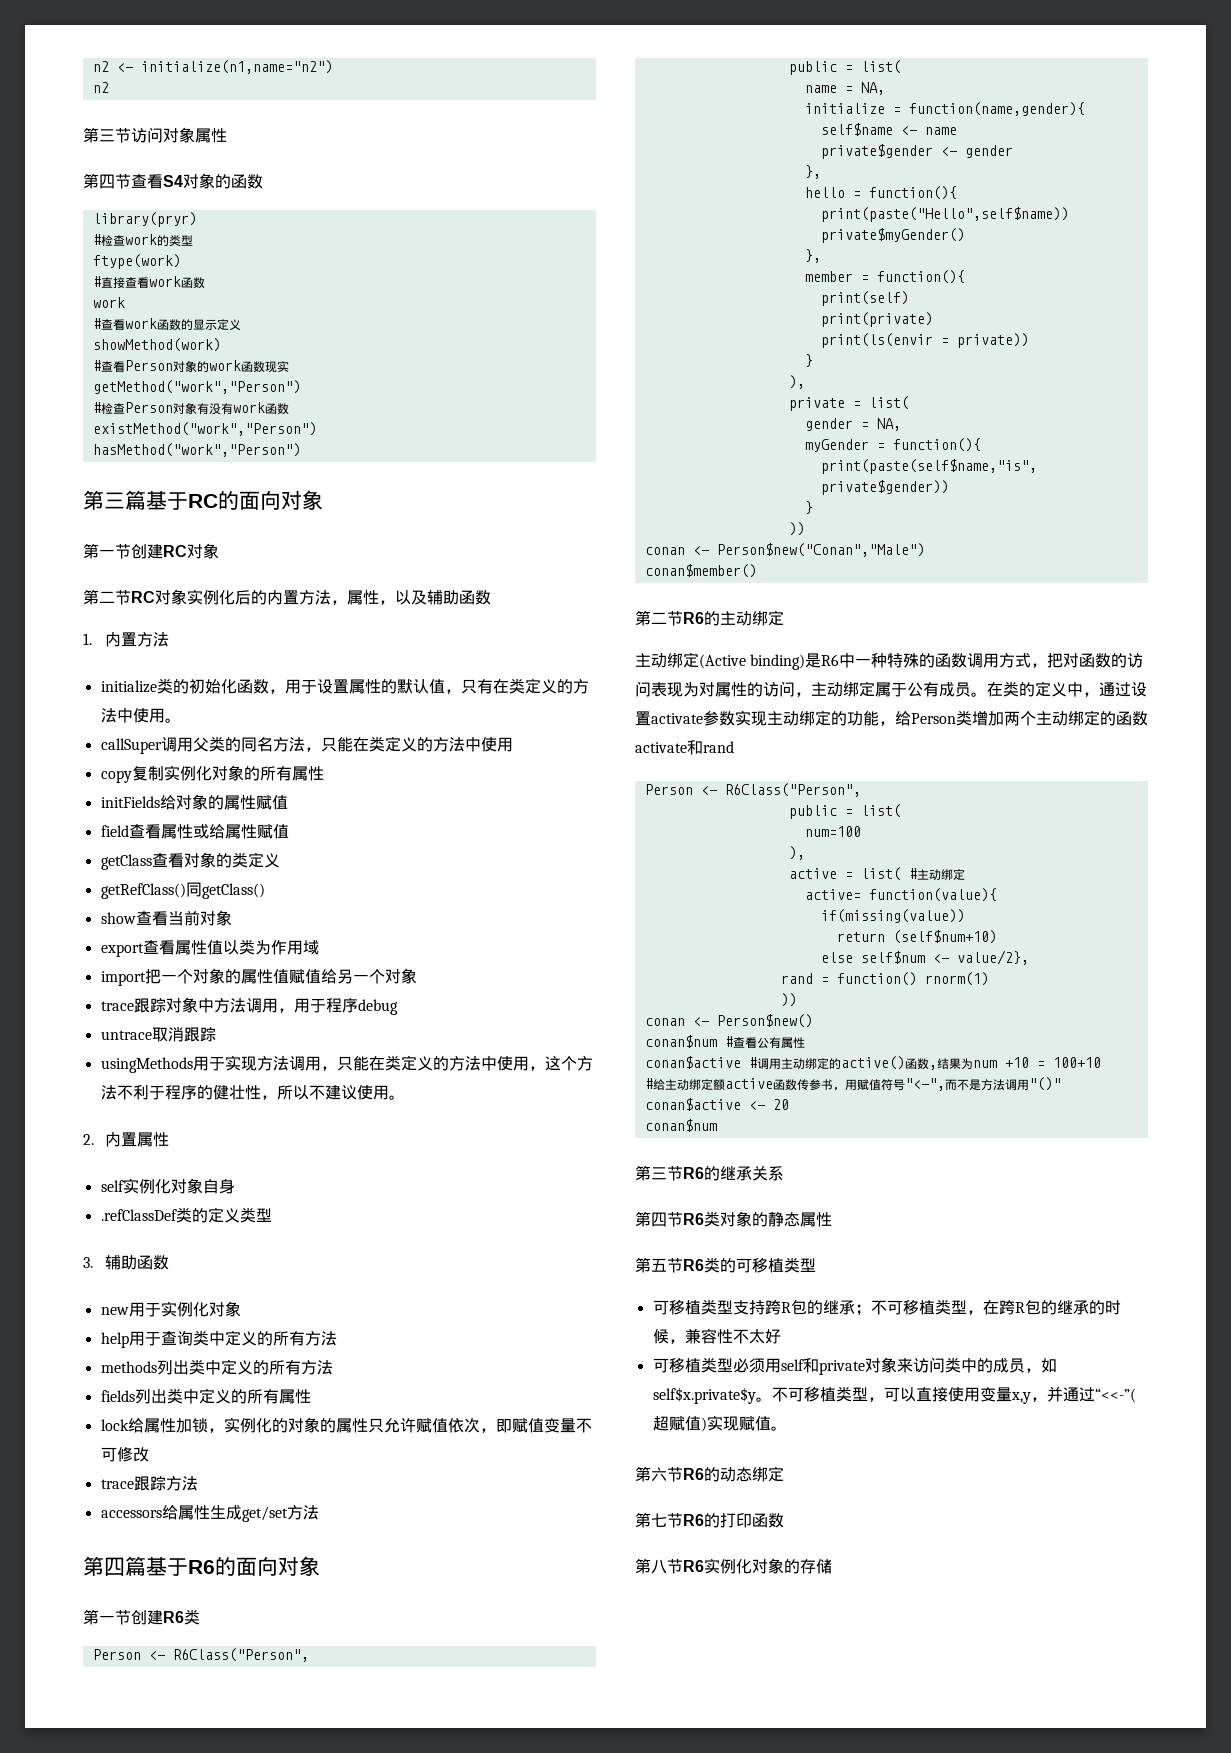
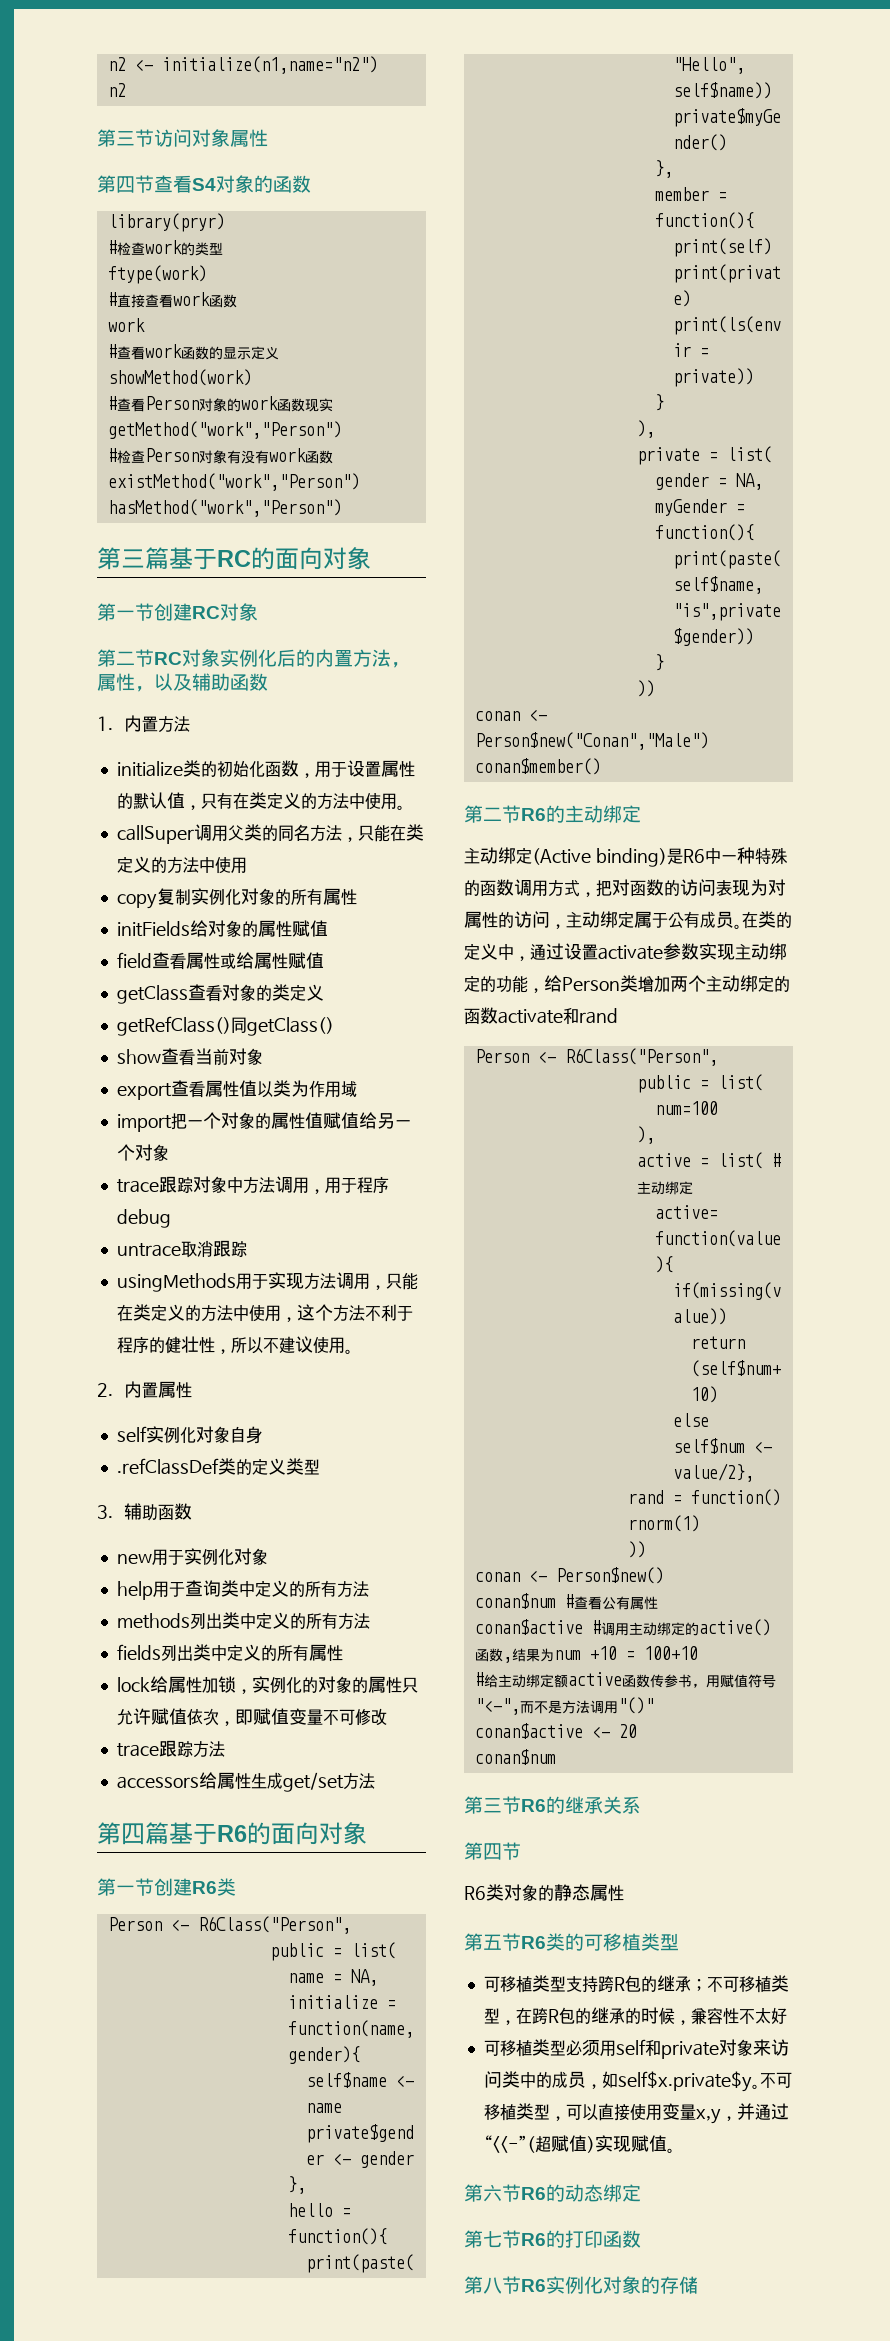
  第三节R6的继承关系
- 第四节R6类对象的静态属性
+ 第四节
+ R6类对象的静态属性

